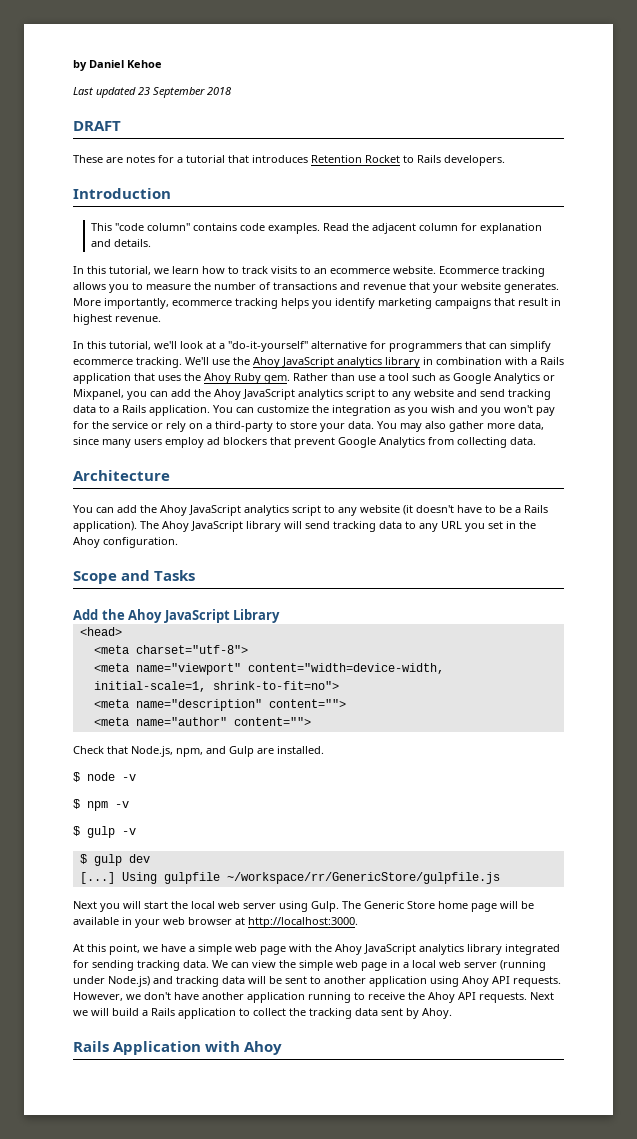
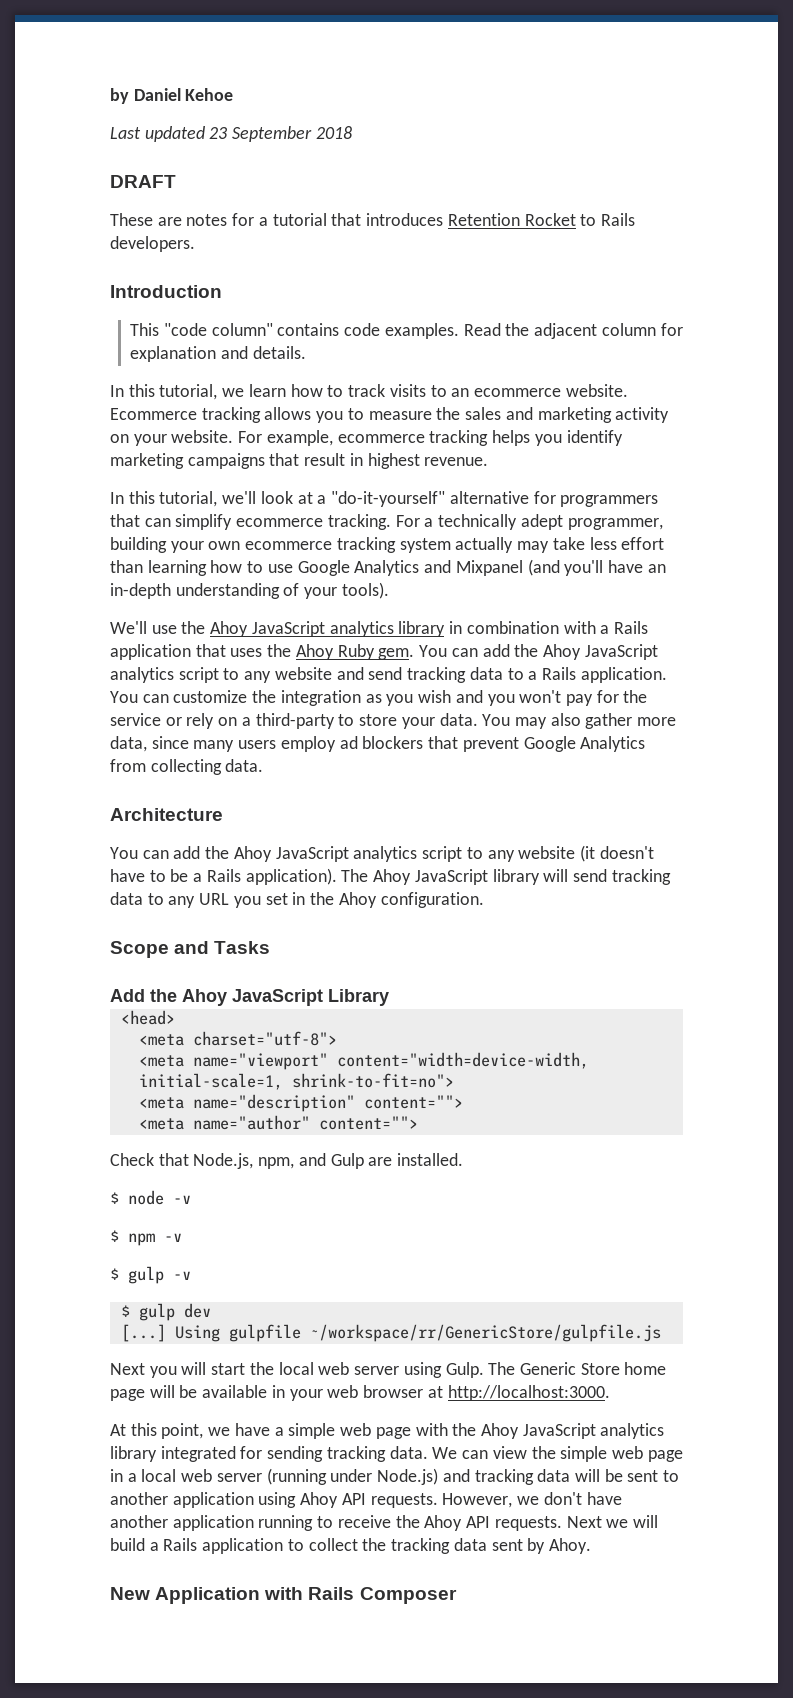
- Ecommerce tracking allows you to measure the number of transactions and revenue that your website generates. More importantly, ecommerce tracking helps you identify marketing campaigns that result in highest revenue.
+ Ecommerce tracking allows you to measure the sales and marketing activity on your website. For example, ecommerce tracking helps you identify marketing campaigns that result in highest revenue.
- In this tutorial, we'll look at a "do-it-yourself" alternative for programmers that can simplify ecommerce tracking. We'll use the Ahoy JavaScript analytics library in combination with a Rails application that uses the Ahoy Ruby gem.
+ In this tutorial, we'll look at a "do-it-yourself" alternative for programmers that can simplify ecommerce tracking. For a technically adept programmer, building your own ecommerce tracking system actually may take less effort than learning how to use Google Analytics and Mixpanel (and you'll have an in-depth understanding of your tools).
+ We'll use the Ahoy JavaScript analytics library in combination with a Rails application that uses the Ahoy Ruby gem.
- Rather than use a tool such as Google Analytics or Mixpanel, you can add the Ahoy JavaScript analytics script to any website and send tracking data to a Rails application.
+ You can add the Ahoy JavaScript analytics script to any website and send tracking data to a Rails application.
- Rails Application with Ahoy
+ New Application with Rails Composer

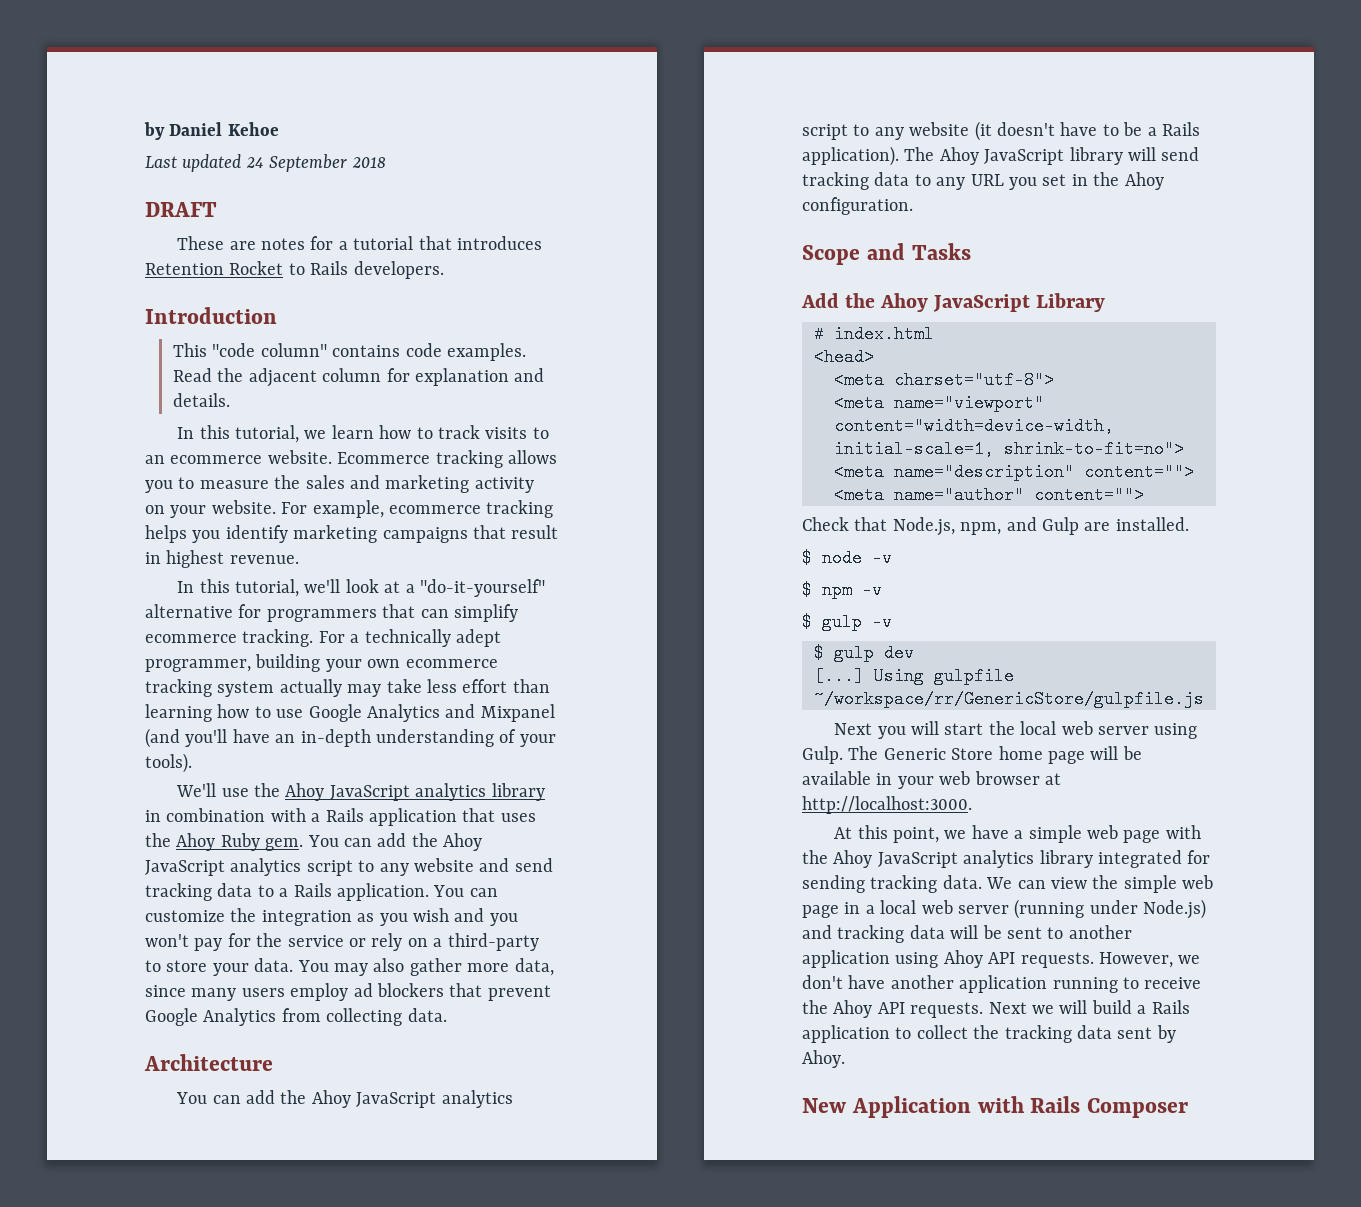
- Last updated 23 September 2018
+ Last updated 24 September 2018
+ # index.html

